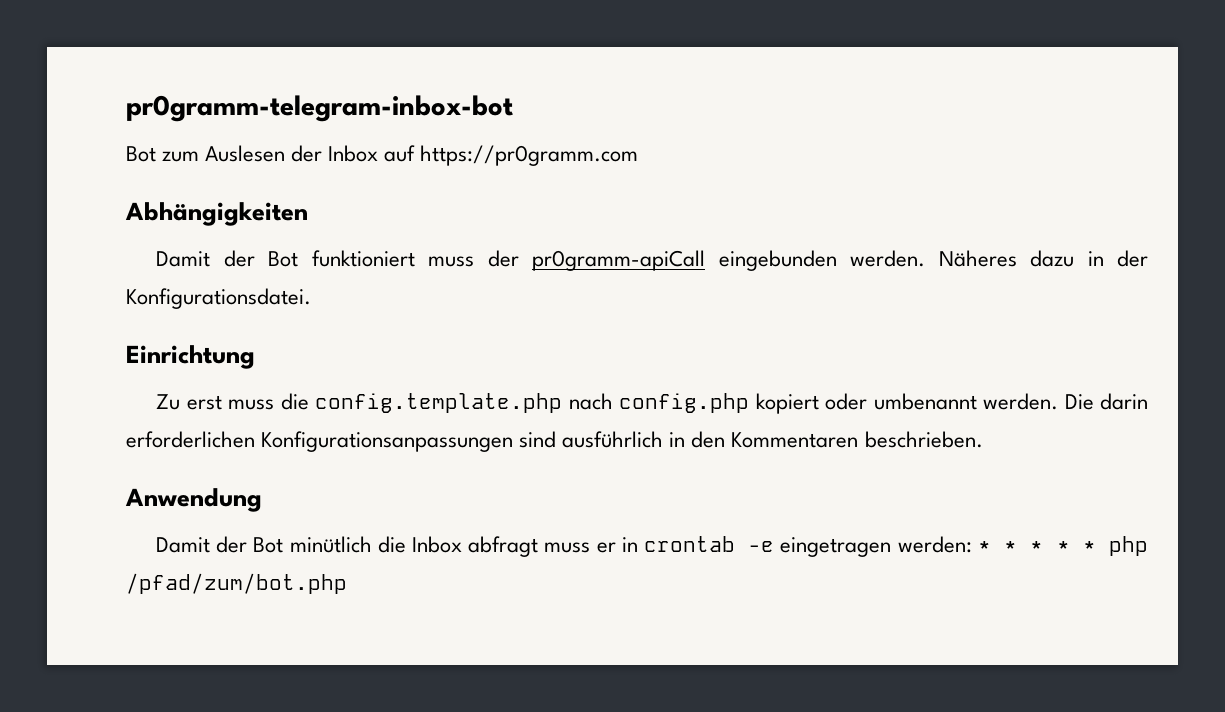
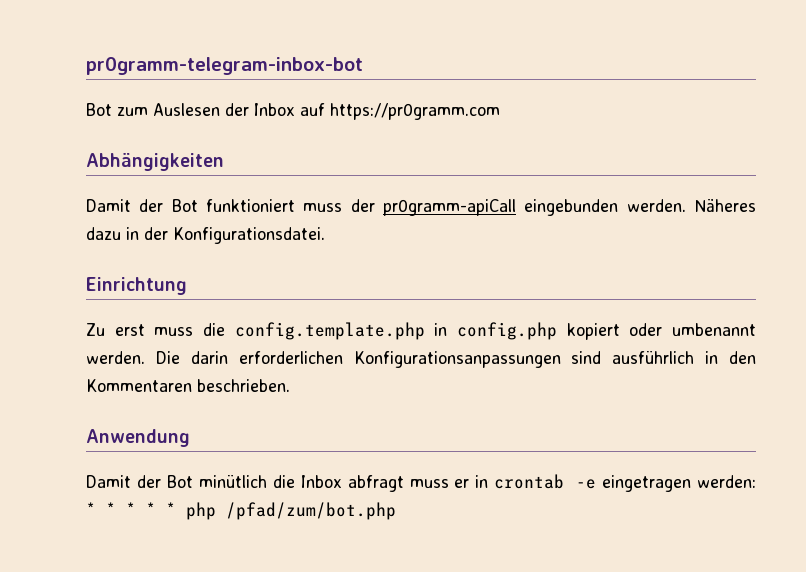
- Zu erst muss die config.template.php nach config.php kopiert oder umbenannt werden.
+ Zu erst muss die config.template.php in config.php kopiert oder umbenannt werden.

